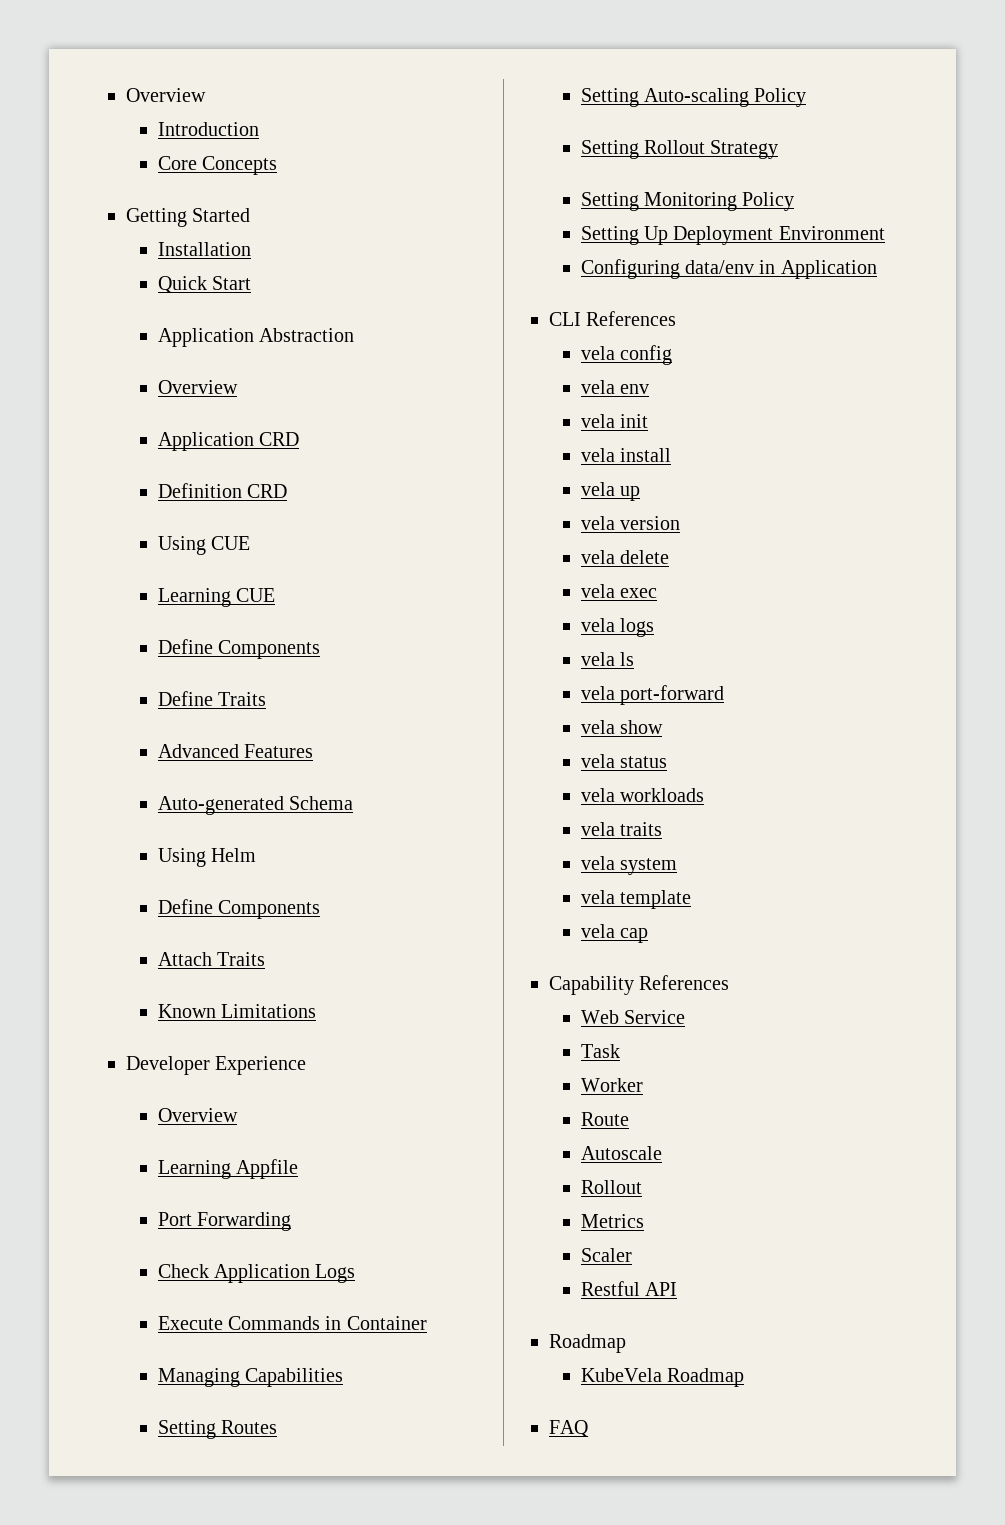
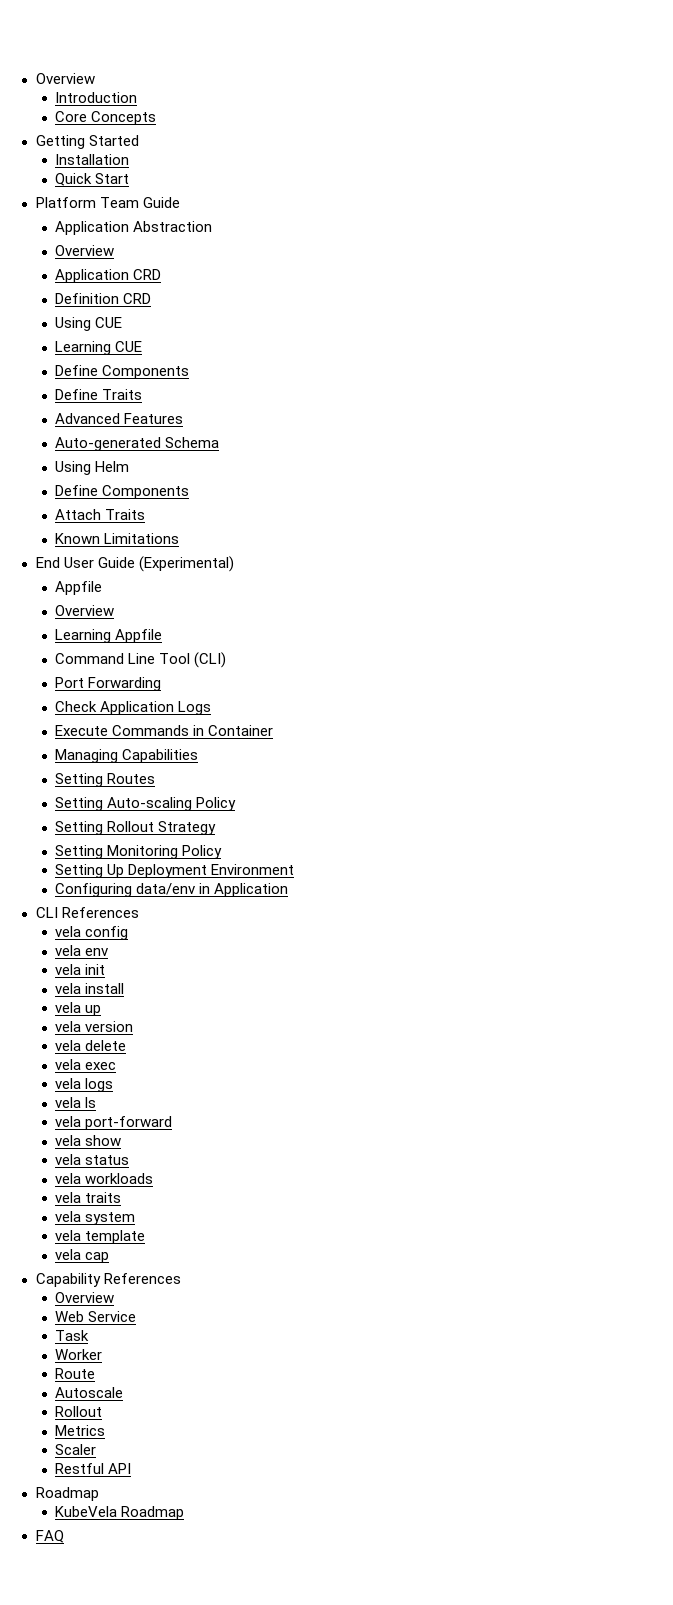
+ Platform Team Guide
- Developer Experience
+ End User Guide (Experimental)
+ Appfile
+ Command Line Tool (CLI)
  Capability References
+ Overview

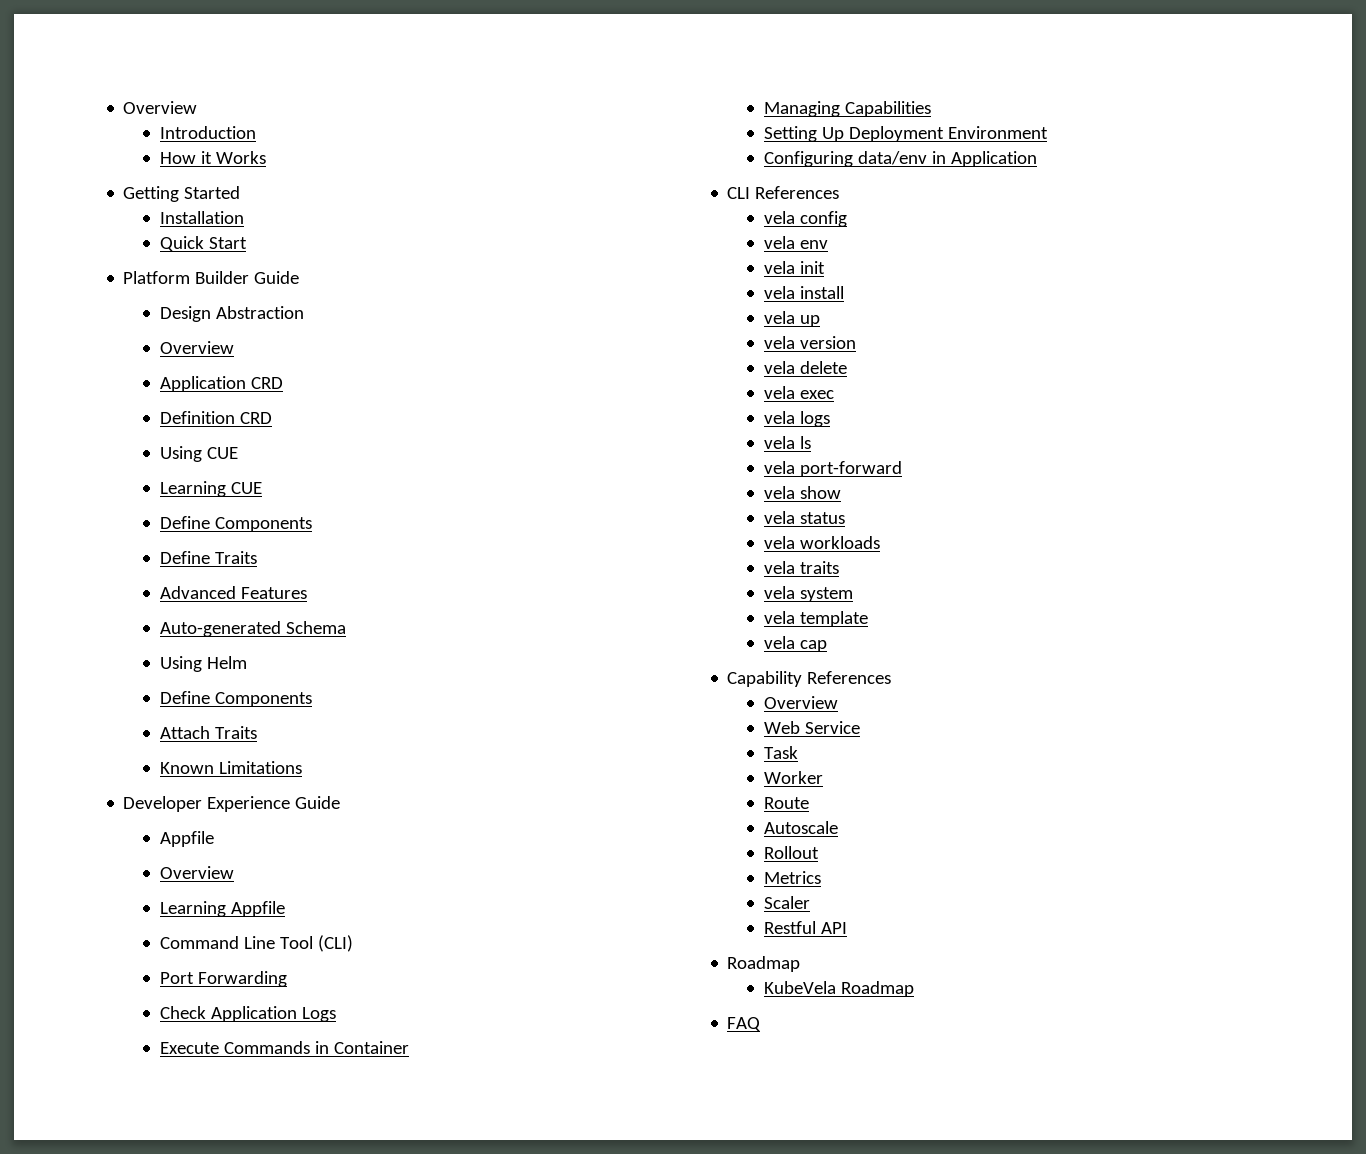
- Core Concepts
+ How it Works
- Platform Team Guide
- Application Abstraction
+ Platform Builder Guide
+ Design Abstraction
- End User Guide (Experimental)
+ Developer Experience Guide
- Setting Routes
- Setting Auto-scaling Policy
- Setting Rollout Strategy
- Setting Monitoring Policy

